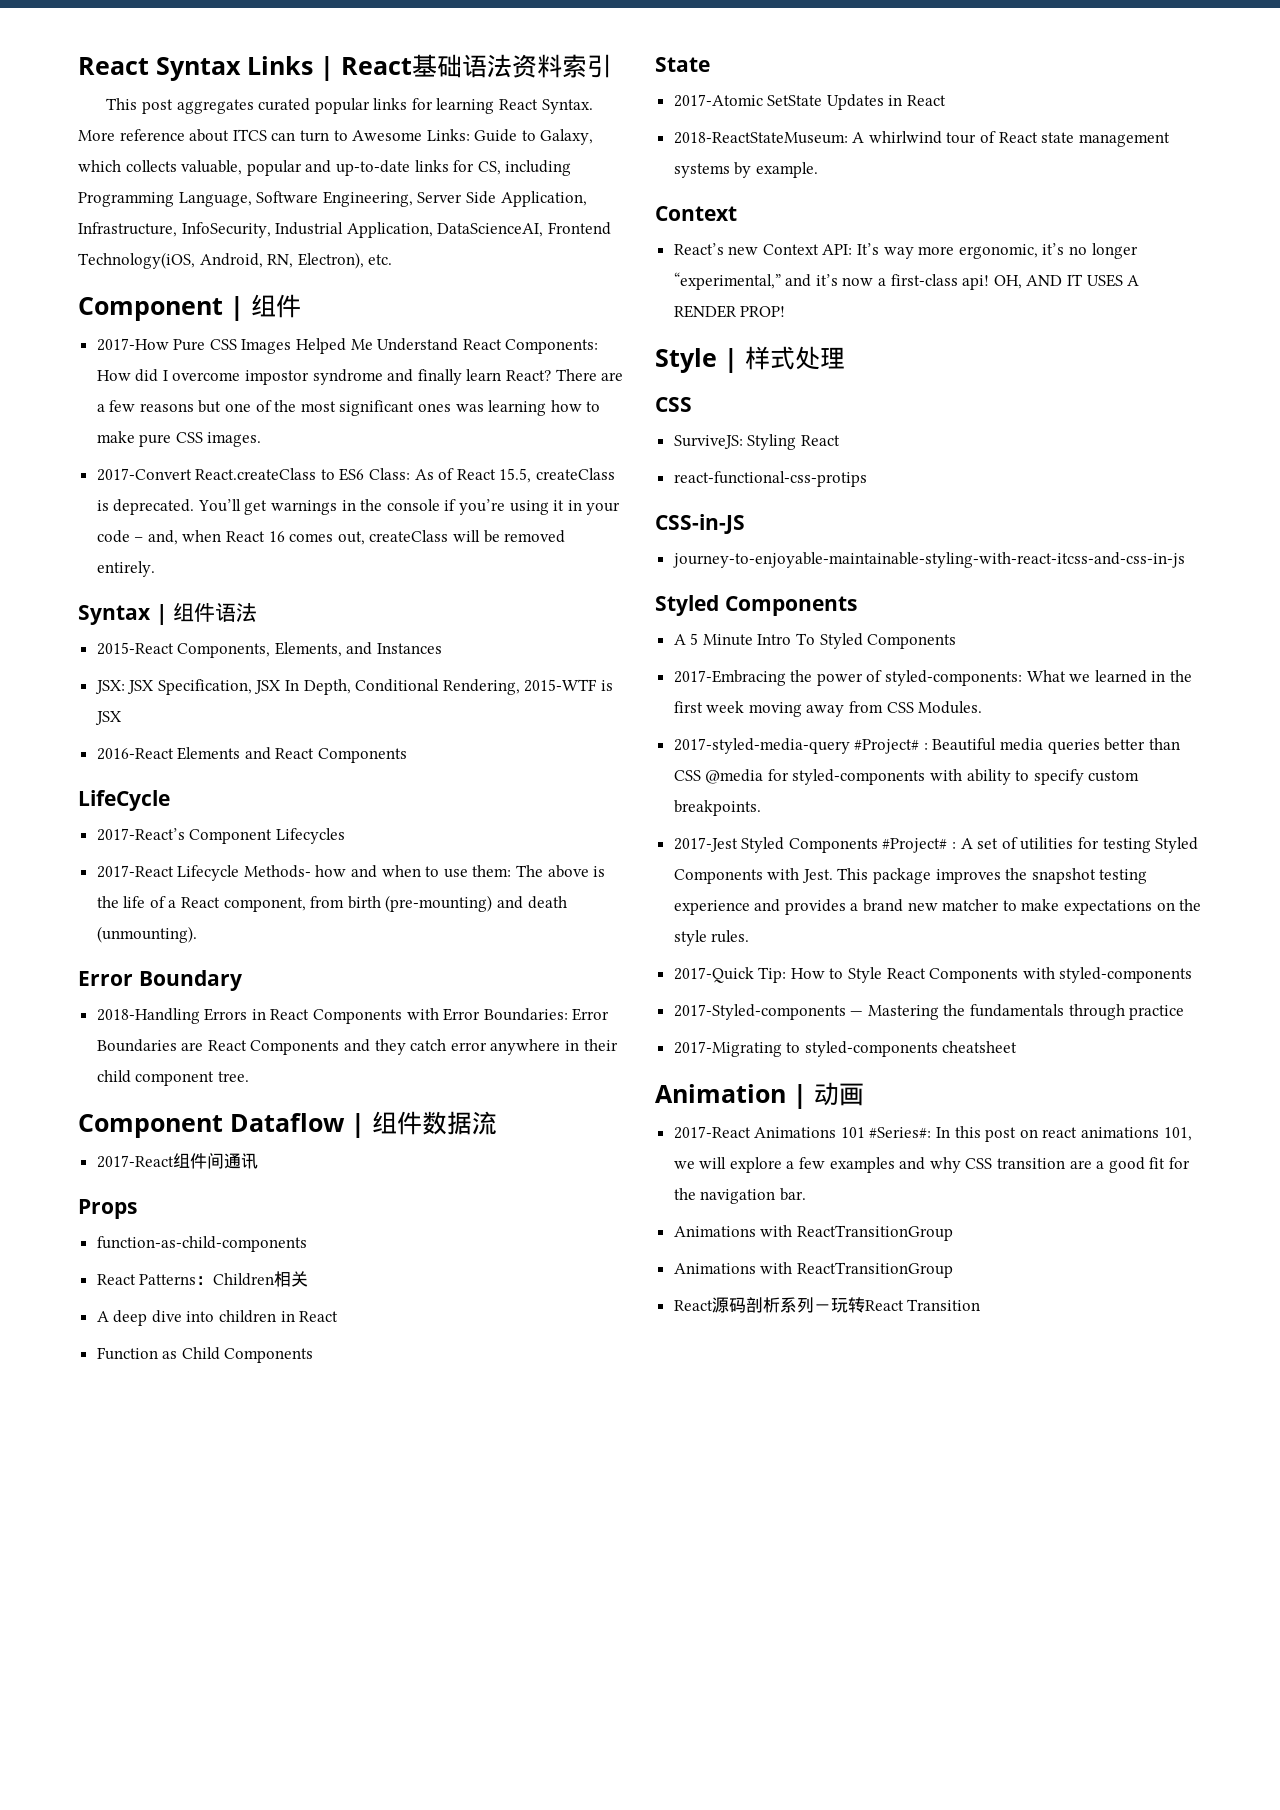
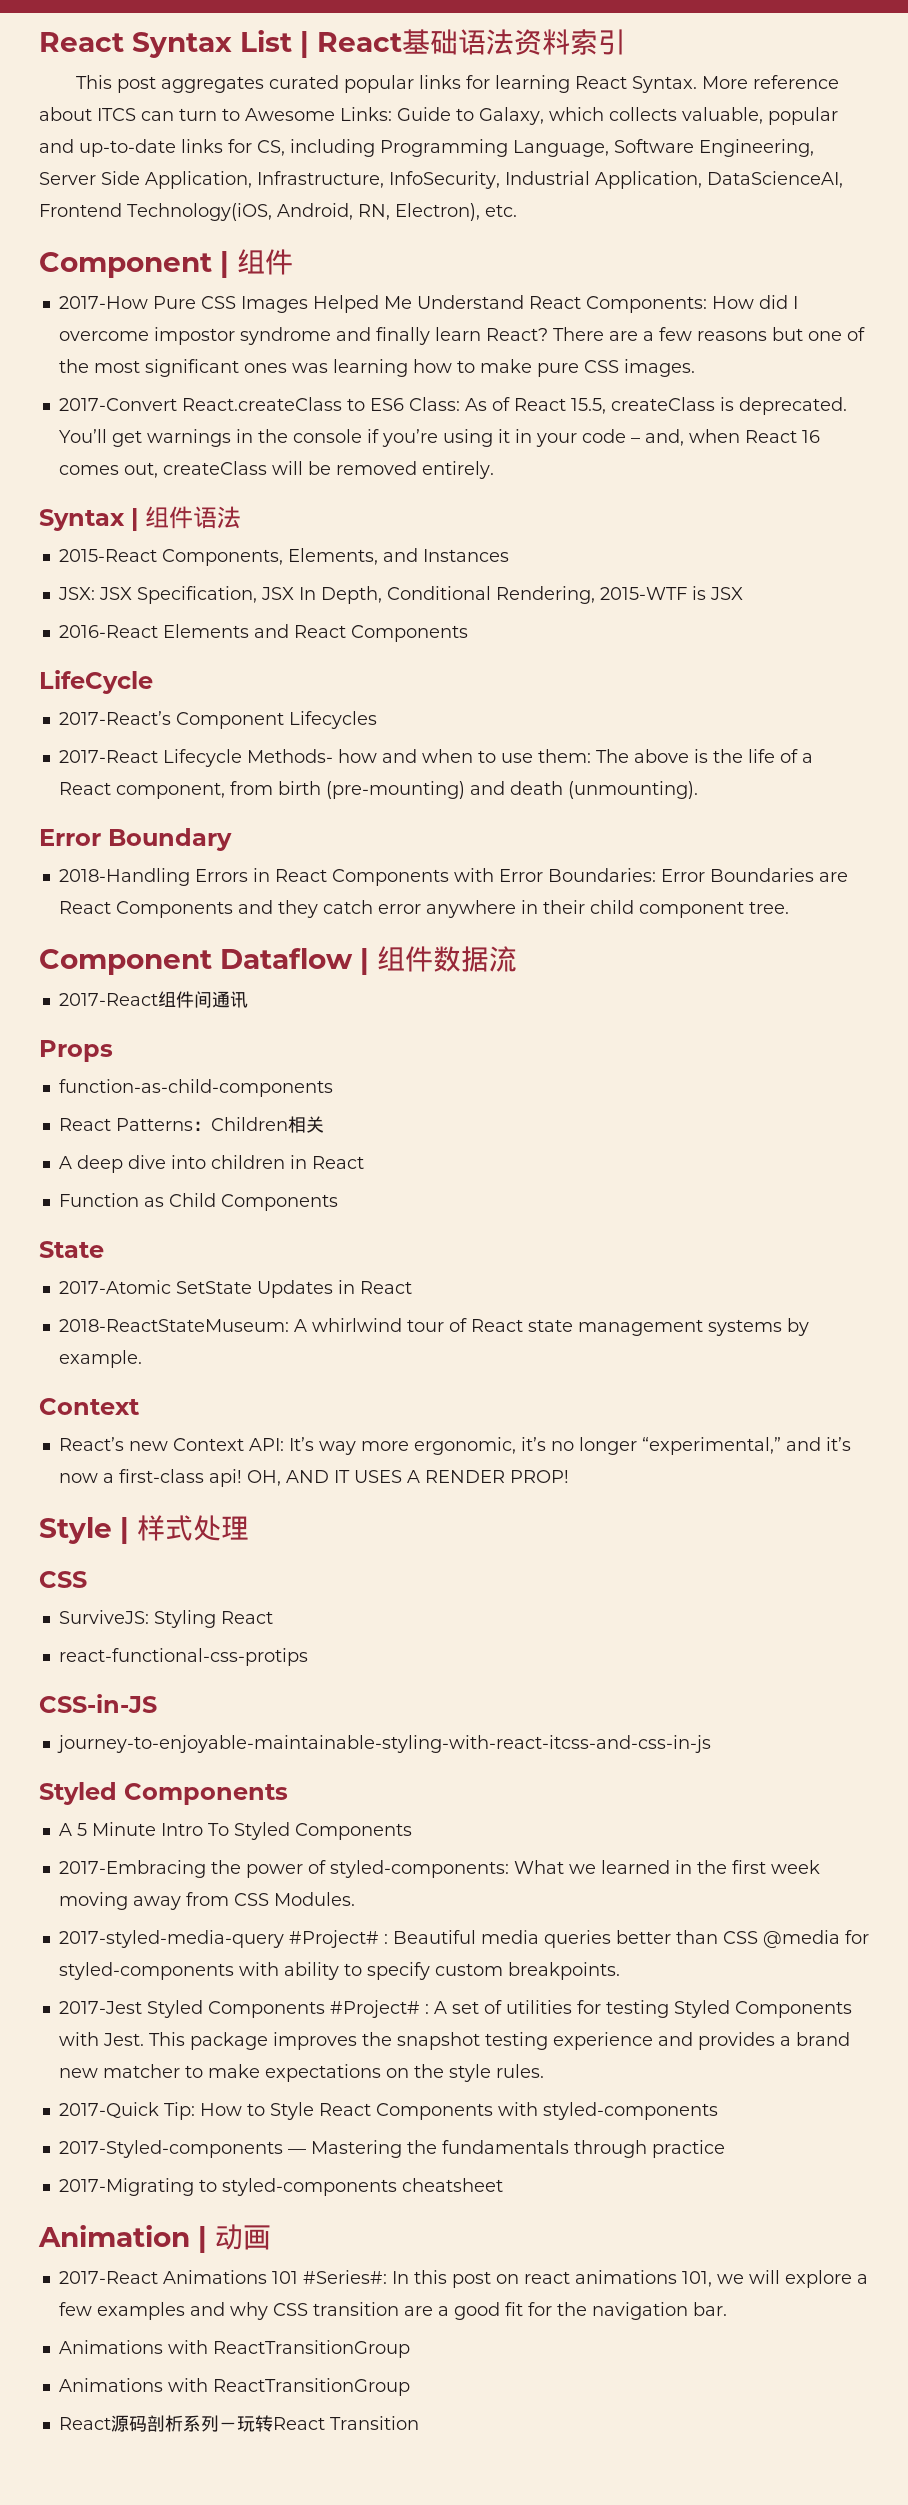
- React Syntax Links | React基础语法资料索引
+ React Syntax List | React基础语法资料索引

